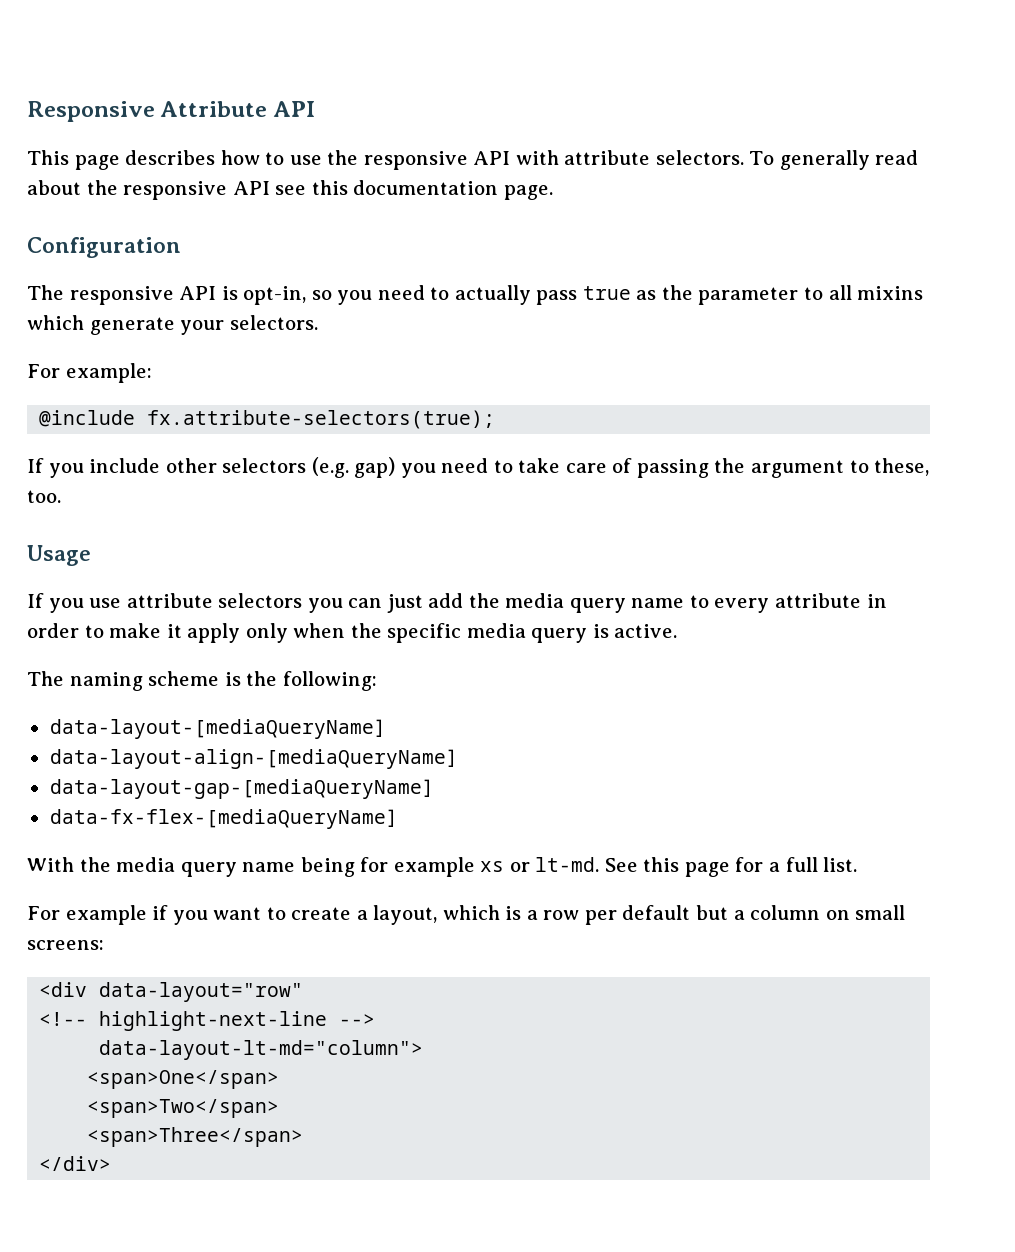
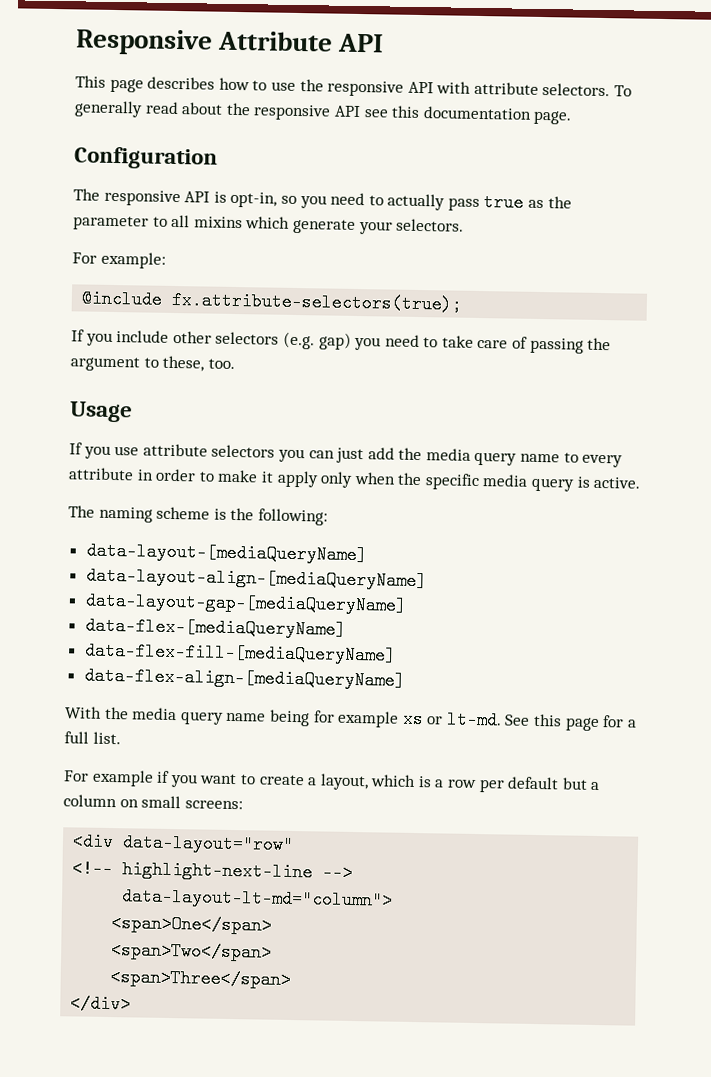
- data-fx-flex-[mediaQueryName]
+ data-flex-[mediaQueryName]
+ data-flex-fill-[mediaQueryName]
+ data-flex-align-[mediaQueryName]

